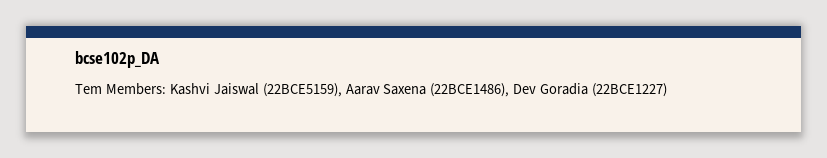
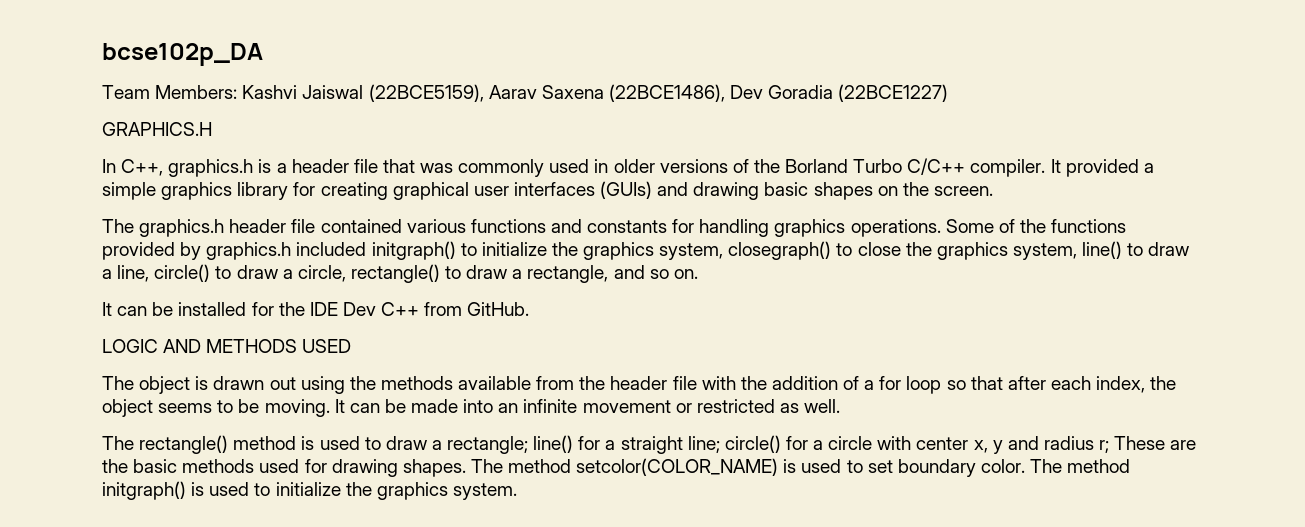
- Tem Members: Kashvi Jaiswal (22BCE5159), Aarav Saxena (22BCE1486), Dev Goradia (22BCE1227)
+ Team Members: Kashvi Jaiswal (22BCE5159), Aarav Saxena (22BCE1486), Dev Goradia (22BCE1227)
+ GRAPHICS.H
+ In C++, graphics.h is a header file that was commonly used in older versions of the Borland Turbo C/C++ compiler. It provided a simple graphics library for creating graphical user interfaces (GUIs) and drawing basic shapes on the screen.
+ The graphics.h header file contained various functions and constants for handling graphics operations. Some of the functions provided by graphics.h included initgraph() to initialize the graphics system, closegraph() to close the graphics system, line() to draw a line, circle() to draw a circle, rectangle() to draw a rectangle, and so on.
+ It can be installed for the IDE Dev C++ from GitHub.
+ LOGIC AND METHODS USED
+ The object is drawn out using the methods available from the header file with the addition of a for loop so that after each index, the object seems to be moving. It can be made into an infinite movement or restricted as well.
+ The rectangle() method is used to draw a rectangle; line() for a straight line; circle() for a circle with center x, y and radius r; These are the basic methods used for drawing shapes. The method setcolor(COLOR_NAME) is used to set boundary color. The method initgraph() is used to initialize the graphics system.

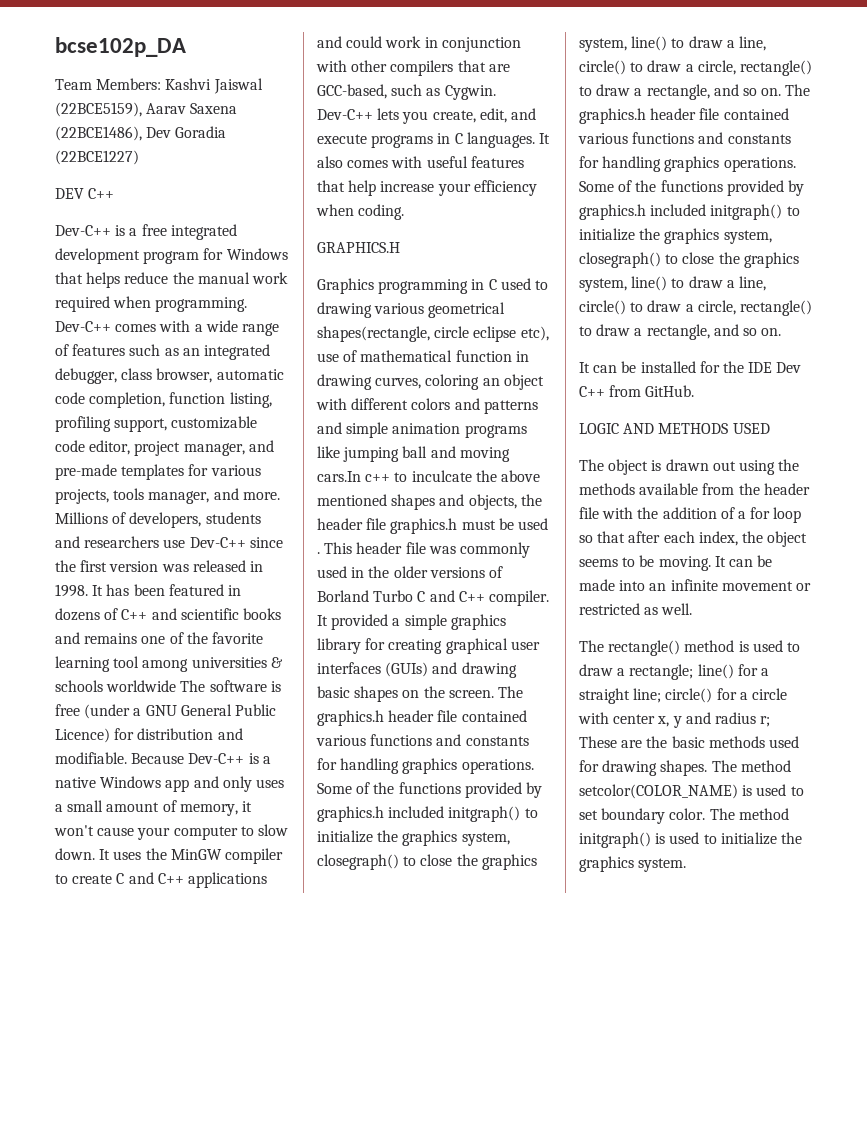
+ DEV C++
+ Dev-C++ is a free integrated development program for Windows that helps reduce the manual work required when programming. Dev-C++ comes with a wide range of features such as an integrated debugger, class browser, automatic code completion, function listing, profiling support, customizable code editor, project manager, and pre-made templates for various projects, tools manager, and more. Millions of developers, students and researchers use Dev-C++ since the first version was released in 1998. It has been featured in dozens of C++ and scientific books and remains one of the favorite learning tool among universities & schools worldwide The software is free (under a GNU General Public Licence) for distribution and modifiable. Because Dev-C++ is a native Windows app and only uses a small amount of memory, it won't cause your computer to slow down. It uses the MinGW compiler to create C and C++ applications and could work in conjunction with other compilers that are GCC-based, such as Cygwin. Dev-C++ lets you create, edit, and execute programs in C languages. It also comes with useful features that help increase your efficiency when coding.
  GRAPHICS.H
- In C++, graphics.h is a header file that was commonly used in older versions of the Borland Turbo C/C++ compiler.
+ Graphics programming in C used to drawing various geometrical shapes(rectangle, circle eclipse etc), use of mathematical function in drawing curves, coloring an object with different colors and patterns and simple animation programs like jumping ball and moving cars.In c++ to inculcate the above mentioned shapes and objects, the header file graphics.h must be used . This header file was commonly used in the older versions of Borland Turbo C and C++ compiler.
- It provided a simple graphics library for creating graphical user interfaces (GUIs) and drawing basic shapes on the screen.
- The graphics.h header file contained various functions and constants for handling graphics operations.
+ It provided a simple graphics library for creating graphical user interfaces (GUIs) and drawing basic shapes on the screen. The graphics.h header file contained various functions and constants for handling graphics operations. Some of the functions provided by graphics.h included initgraph() to initialize the graphics system, closegraph() to close the graphics system, line() to draw a line, circle() to draw a circle, rectangle() to draw a rectangle, and so on. The graphics.h header file contained various functions and constants for handling graphics operations.

